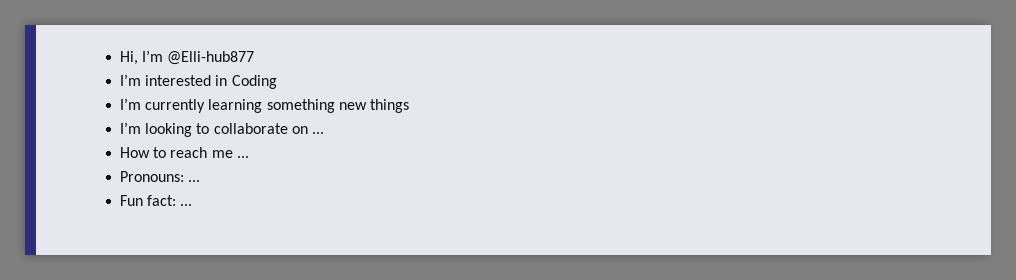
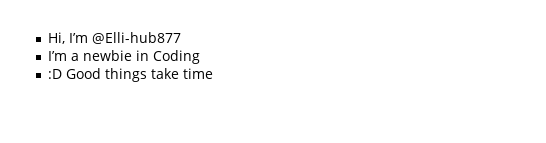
- I’m interested in Coding
+ I’m a newbie in Coding
- I’m currently learning something new things
- I’m looking to collaborate on ...
- How to reach me ...
- Pronouns: ...
- Fun fact: ...
+ :D Good things take time

